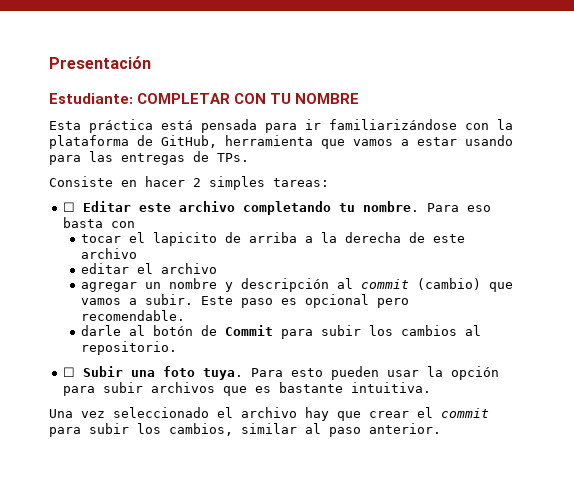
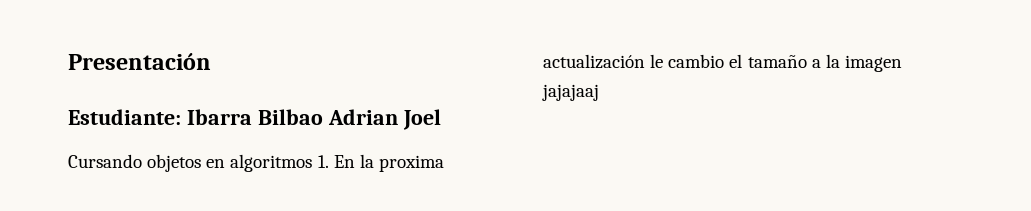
- Estudiante: COMPLETAR CON TU NOMBRE
- Esta práctica está pensada para ir familiarizándose con la plataforma de GitHub, herramienta que vamos a estar usando para las entregas de TPs.
- Consiste en hacer 2 simples tareas:
- ☐ Editar este archivo completando tu nombre. Para eso basta con
- tocar el lapicito de arriba a la derecha de este archivo
- editar el archivo
- agregar un nombre y descripción al commit (cambio) que vamos a subir. Este paso es opcional pero recomendable.
- darle al botón de Commit para subir los cambios al repositorio.
- ☐ Subir una foto tuya. Para esto pueden usar la opción para subir archivos que es bastante intuitiva.
- Una vez seleccionado el archivo hay que crear el commit para subir los cambios, similar al paso anterior.
+ Estudiante: Ibarra Bilbao Adrian Joel
+ Cursando objetos en algoritmos 1. En la proxima actualización le cambio el tamaño a la imagen jajajaaj

